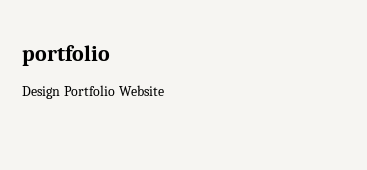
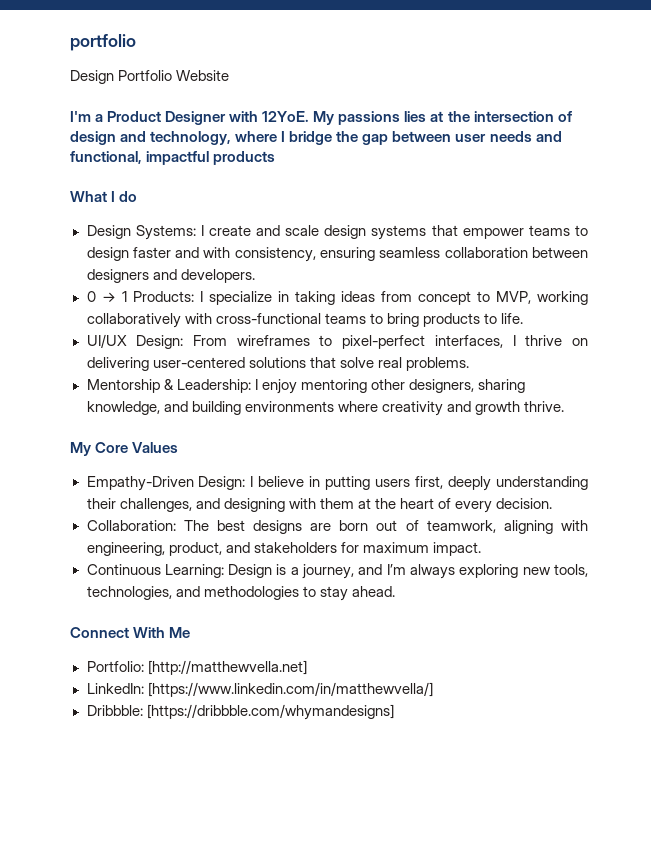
+ I'm a Product Designer with 12YoE. My passions lies at the intersection of design and technology, where I bridge the gap between user needs and functional, impactful products
+ What I do
+ Design Systems: I create and scale design systems that empower teams to design faster and with consistency, ensuring seamless collaboration between designers and developers.
+ 0 → 1 Products: I specialize in taking ideas from concept to MVP, working collaboratively with cross-functional teams to bring products to life.
+ UI/UX Design: From wireframes to pixel-perfect interfaces, I thrive on delivering user-centered solutions that solve real problems.
+ Mentorship & Leadership: I enjoy mentoring other designers, sharing knowledge, and building environments where creativity and growth thrive.
+ My Core Values
+ Empathy-Driven Design: I believe in putting users first, deeply understanding their challenges, and designing with them at the heart of every decision.
+ Collaboration: The best designs are born out of teamwork, aligning with engineering, product, and stakeholders for maximum impact.
+ Continuous Learning: Design is a journey, and I’m always exploring new tools, technologies, and methodologies to stay ahead.
+ Connect With Me
+ Portfolio: [http://matthewvella.net]
+ LinkedIn: [https://www.linkedin.com/in/matthewvella/]
+ Dribbble: [https://dribbble.com/whymandesigns]

